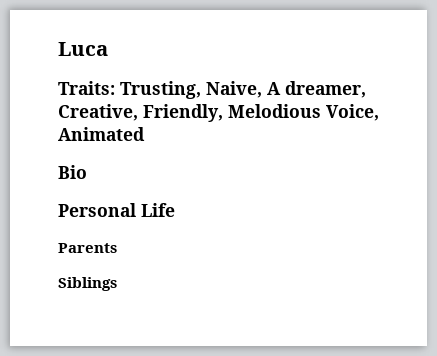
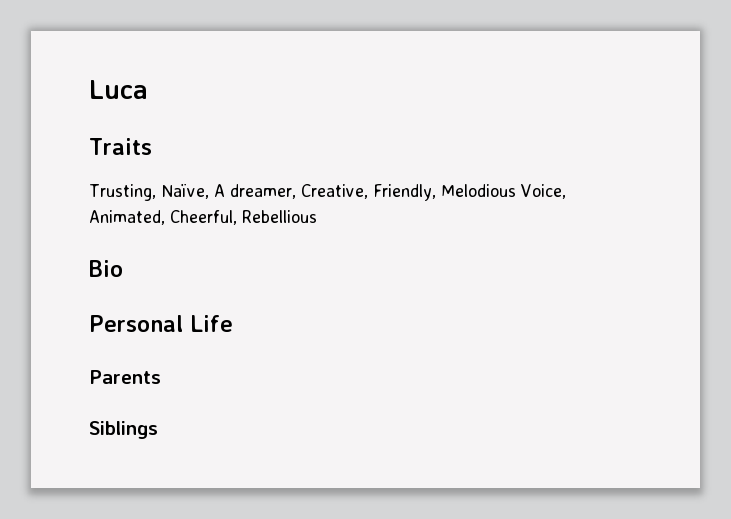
- Traits: Trusting, Naive, A dreamer, Creative, Friendly, Melodious Voice, Animated
+ Traits
+ Trusting, Naïve, A dreamer, Creative, Friendly, Melodious Voice, Animated, Cheerful, Rebellious

